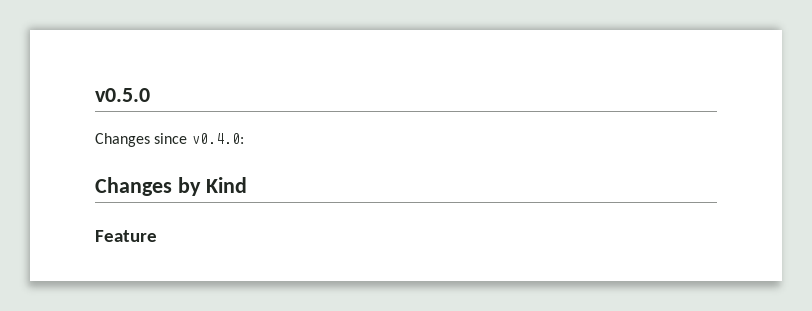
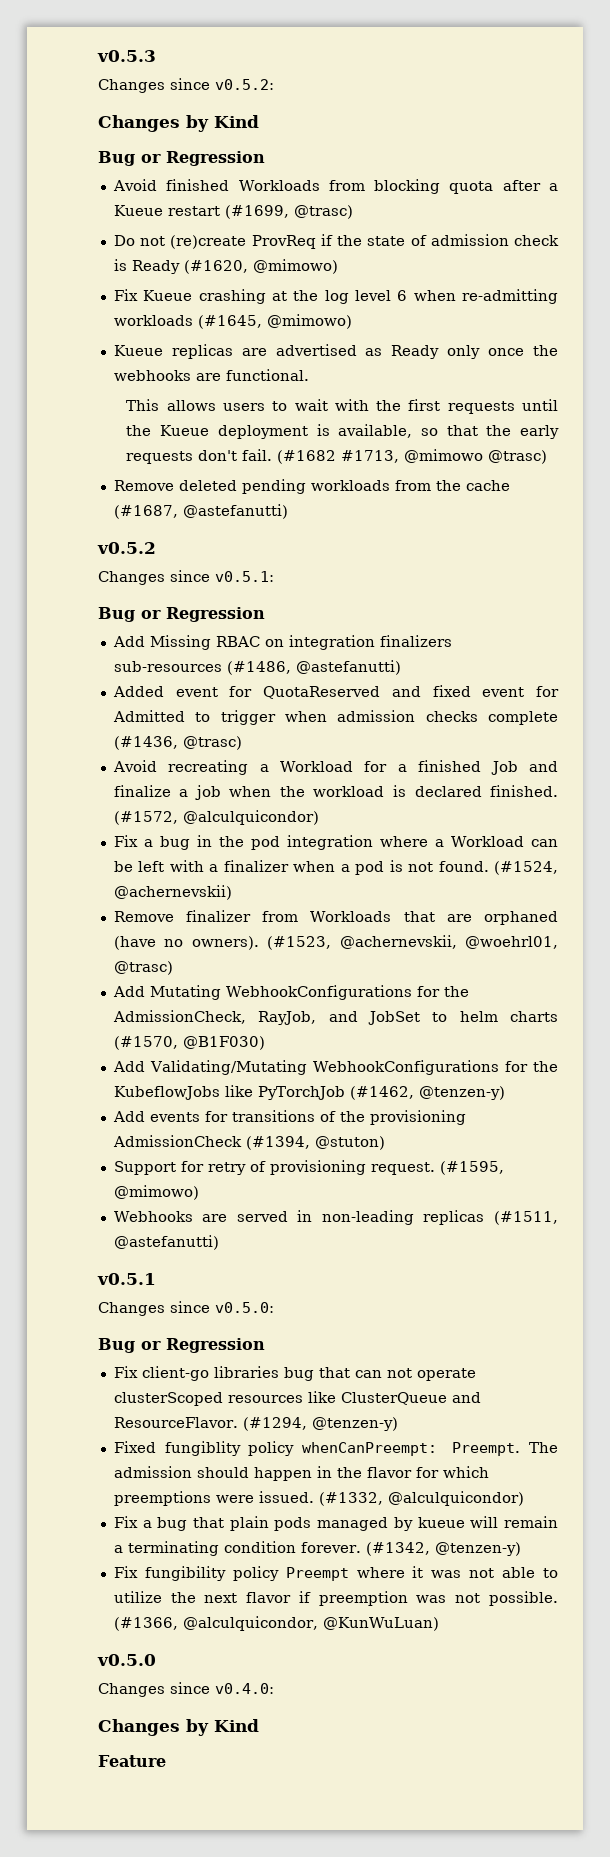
+ v0.5.3
+ Changes since v0.5.2:
+ Changes by Kind
+ Bug or Regression
+ Avoid finished Workloads from blocking quota after a Kueue restart (#1699, @trasc)
+ Do not (re)create ProvReq if the state of admission check is Ready (#1620, @mimowo)
+ Fix Kueue crashing at the log level 6 when re-admitting workloads (#1645, @mimowo)
+ Kueue replicas are advertised as Ready only once the webhooks are functional.
+ This allows users to wait with the first requests until the Kueue deployment is available, so that the early requests don't fail. (#1682 #1713, @mimowo @trasc)
+ Remove deleted pending workloads from the cache (#1687, @astefanutti)
+ v0.5.2
+ Changes since v0.5.1:
+ Bug or Regression
+ Add Missing RBAC on integration finalizers sub-resources (#1486, @astefanutti)
+ Added event for QuotaReserved and fixed event for Admitted to trigger when admission checks complete (#1436, @trasc)
+ Avoid recreating a Workload for a finished Job and finalize a job when the workload is declared finished. (#1572, @alculquicondor)
+ Fix a bug in the pod integration where a Workload can be left with a finalizer when a pod is not found. (#1524, @achernevskii)
+ Remove finalizer from Workloads that are orphaned (have no owners). (#1523, @achernevskii, @woehrl01, @trasc)
+ Add Mutating WebhookConfigurations for the AdmissionCheck, RayJob, and JobSet to helm charts (#1570, @B1F030)
+ Add Validating/Mutating WebhookConfigurations for the KubeflowJobs like PyTorchJob (#1462, @tenzen-y)
+ Add events for transitions of the provisioning AdmissionCheck (#1394, @stuton)
+ Support for retry of provisioning request. (#1595, @mimowo)
+ Webhooks are served in non-leading replicas (#1511, @astefanutti)
+ v0.5.1
+ Changes since v0.5.0:
+ Bug or Regression
+ Fix client-go libraries bug that can not operate clusterScoped resources like ClusterQueue and ResourceFlavor. (#1294, @tenzen-y)
+ Fixed fungiblity policy whenCanPreempt: Preempt. The admission should happen in the flavor for which preemptions were issued. (#1332, @alculquicondor)
+ Fix a bug that plain pods managed by kueue will remain a terminating condition forever. (#1342, @tenzen-y)
+ Fix fungibility policy Preempt where it was not able to utilize the next flavor if preemption was not possible. (#1366, @alculquicondor, @KunWuLuan)

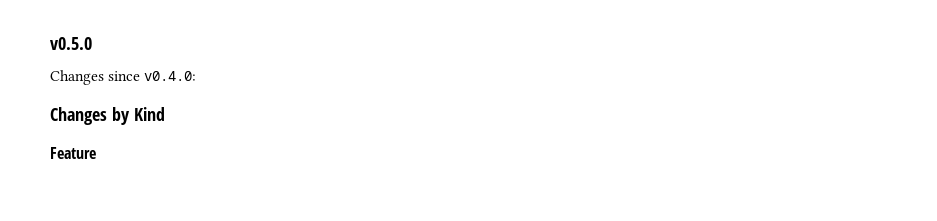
- v0.5.3
- Changes since v0.5.2:
- Changes by Kind
- Bug or Regression
- Avoid finished Workloads from blocking quota after a Kueue restart (#1699, @trasc)
- Do not (re)create ProvReq if the state of admission check is Ready (#1620, @mimowo)
- Fix Kueue crashing at the log level 6 when re-admitting workloads (#1645, @mimowo)
- Kueue replicas are advertised as Ready only once the webhooks are functional.
- This allows users to wait with the first requests until the Kueue deployment is available, so that the early requests don't fail. (#1682 #1713, @mimowo @trasc)
- Remove deleted pending workloads from the cache (#1687, @astefanutti)
- v0.5.2
- Changes since v0.5.1:
- Bug or Regression
- Add Missing RBAC on integration finalizers sub-resources (#1486, @astefanutti)
- Added event for QuotaReserved and fixed event for Admitted to trigger when admission checks complete (#1436, @trasc)
- Avoid recreating a Workload for a finished Job and finalize a job when the workload is declared finished. (#1572, @alculquicondor)
- Fix a bug in the pod integration where a Workload can be left with a finalizer when a pod is not found. (#1524, @achernevskii)
- Remove finalizer from Workloads that are orphaned (have no owners). (#1523, @achernevskii, @woehrl01, @trasc)
- Add Mutating WebhookConfigurations for the AdmissionCheck, RayJob, and JobSet to helm charts (#1570, @B1F030)
- Add Validating/Mutating WebhookConfigurations for the KubeflowJobs like PyTorchJob (#1462, @tenzen-y)
- Add events for transitions of the provisioning AdmissionCheck (#1394, @stuton)
- Support for retry of provisioning request. (#1595, @mimowo)
- Webhooks are served in non-leading replicas (#1511, @astefanutti)
- v0.5.1
- Changes since v0.5.0:
- Bug or Regression
- Fix client-go libraries bug that can not operate clusterScoped resources like ClusterQueue and ResourceFlavor. (#1294, @tenzen-y)
- Fixed fungiblity policy whenCanPreempt: Preempt. The admission should happen in the flavor for which preemptions were issued. (#1332, @alculquicondor)
- Fix a bug that plain pods managed by kueue will remain a terminating condition forever. (#1342, @tenzen-y)
- Fix fungibility policy Preempt where it was not able to utilize the next flavor if preemption was not possible. (#1366, @alculquicondor, @KunWuLuan)

